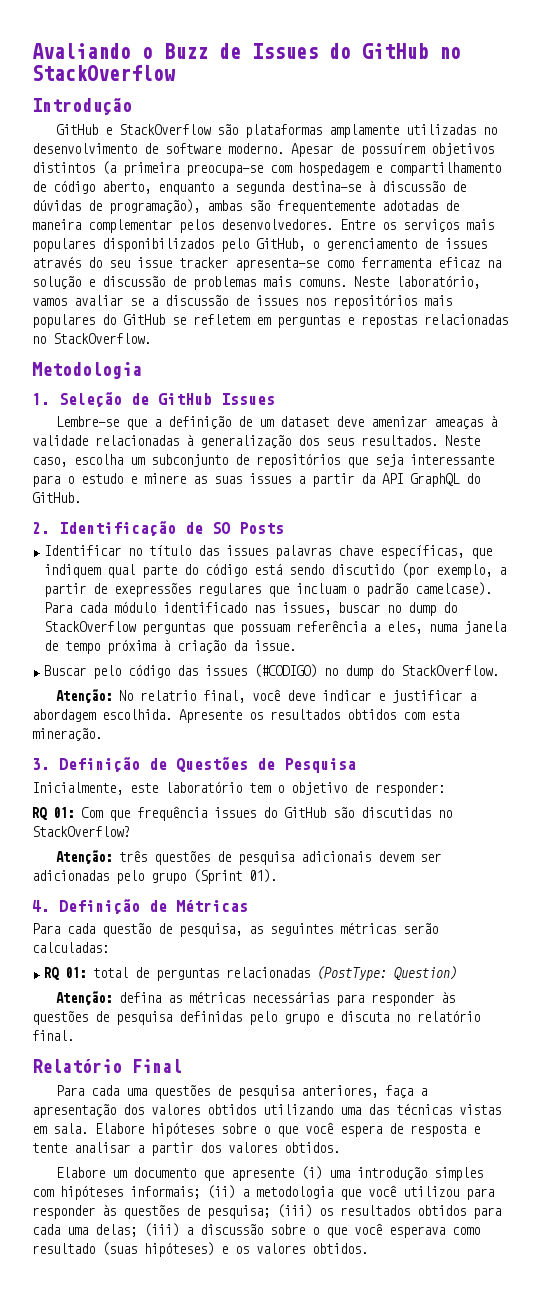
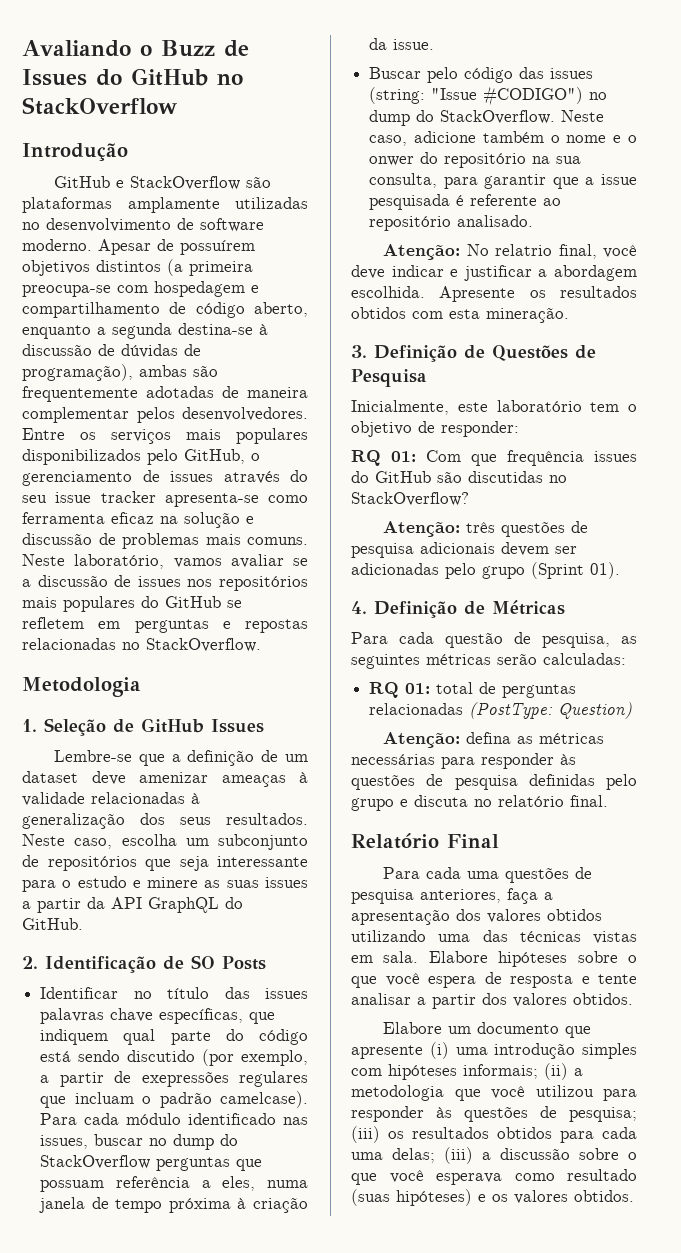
- Buscar pelo código das issues (#CODIGO) no dump do StackOverflow.
+ Buscar pelo código das issues (string: "Issue #CODIGO") no dump do StackOverflow. Neste caso, adicione também o nome e o onwer do repositório na sua consulta, para garantir que a issue pesquisada é referente ao repositório analisado.

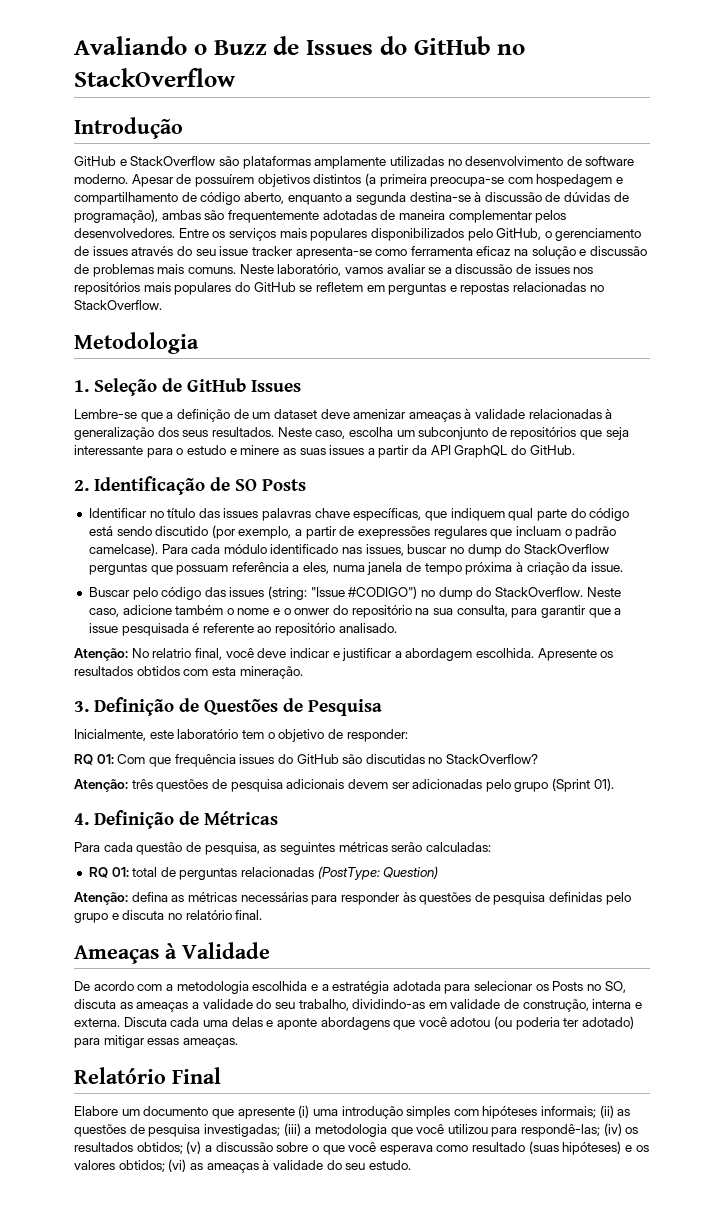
+ Ameaças à Validade
+ De acordo com a metodologia escolhida e a estratégia adotada para selecionar os Posts no SO, discuta as ameaças a validade do seu trabalho, dividindo-as em validade de construção, interna e externa. Discuta cada uma delas e aponte abordagens que você adotou (ou poderia ter adotado) para mitigar essas ameaças.
  Relatório Final
- Para cada uma questões de pesquisa anteriores, faça a apresentação dos valores obtidos utilizando uma das técnicas vistas em sala. Elabore hipóteses sobre o que você espera de resposta e tente analisar a partir dos valores obtidos.
- Elabore um documento que apresente (i) uma introdução simples com hipóteses informais; (ii) a metodologia que você utilizou para responder às questões de pesquisa; (iii) os resultados obtidos para cada uma delas; (iii) a discussão sobre o que você esperava como resultado (suas hipóteses) e os valores obtidos.
+ Elabore um documento que apresente (i) uma introdução simples com hipóteses informais; (ii) as questões de pesquisa investigadas; (iii) a metodologia que você utilizou para respondê-las; (iv) os resultados obtidos; (v) a discussão sobre o que você esperava como resultado (suas hipóteses) e os valores obtidos; (vi) as ameaças à validade do seu estudo.

